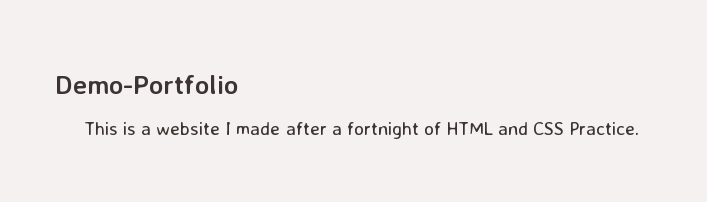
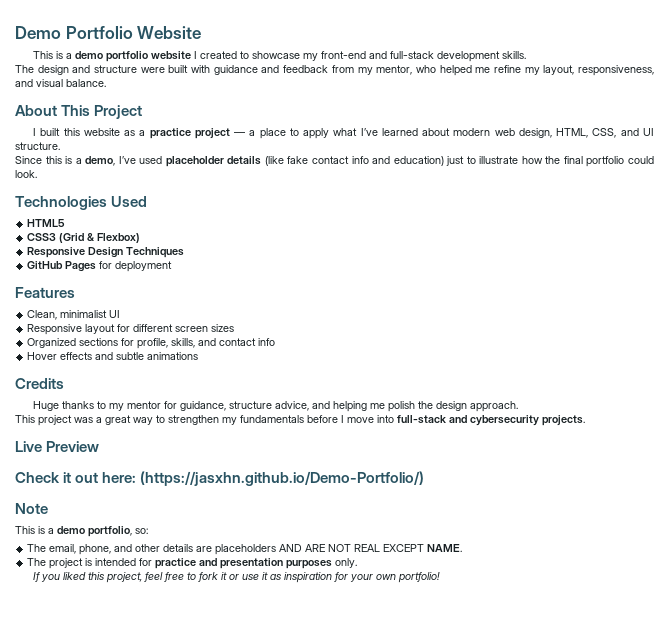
- Demo-Portfolio
- This is a website I made after a fortnight of HTML and CSS Practice.
+ Demo Portfolio Website
+ This is a demo portfolio website I created to showcase my front-end and full-stack development skills.
+ The design and structure were built with guidance and feedback from my mentor, who helped me refine my layout, responsiveness, and visual balance.
+ About This Project
+ I built this website as a practice project — a place to apply what I’ve learned about modern web design, HTML, CSS, and UI structure.
+ Since this is a demo, I’ve used placeholder details (like fake contact info and education) just to illustrate how the final portfolio could look.
+ Technologies Used
+ HTML5
+ CSS3 (Grid & Flexbox)
+ Responsive Design Techniques
+ GitHub Pages for deployment
+ Features
+ Clean, minimalist UI
+ Responsive layout for different screen sizes
+ Organized sections for profile, skills, and contact info
+ Hover effects and subtle animations
+ Credits
+ Huge thanks to my mentor for guidance, structure advice, and helping me polish the design approach.
+ This project was a great way to strengthen my fundamentals before I move into full-stack and cybersecurity projects.
+ Live Preview
+ Check it out here: (https://jasxhn.github.io/Demo-Portfolio/)
+ Note
+ This is a demo portfolio, so:
+ The email, phone, and other details are placeholders AND ARE NOT REAL EXCEPT NAME.
+ The project is intended for practice and presentation purposes only.
+ If you liked this project, feel free to fork it or use it as inspiration for your own portfolio!

